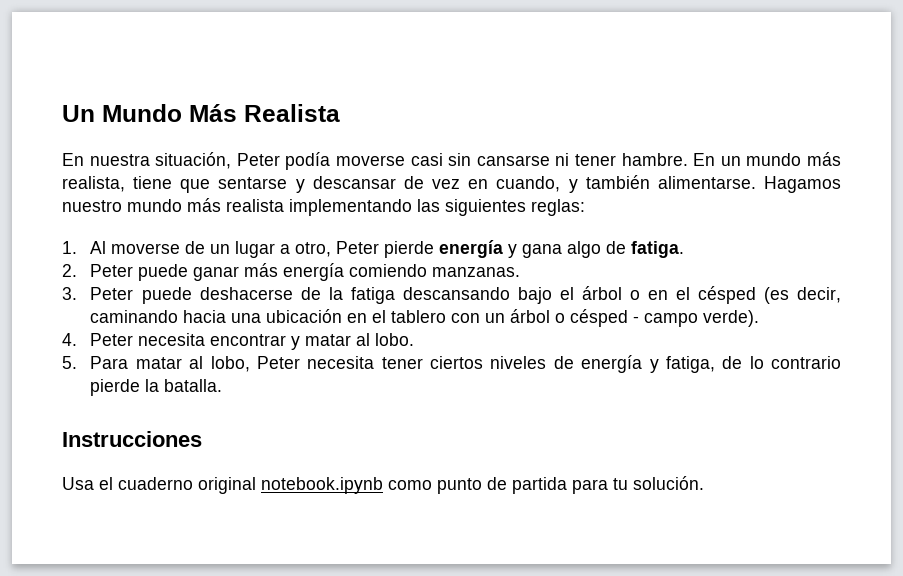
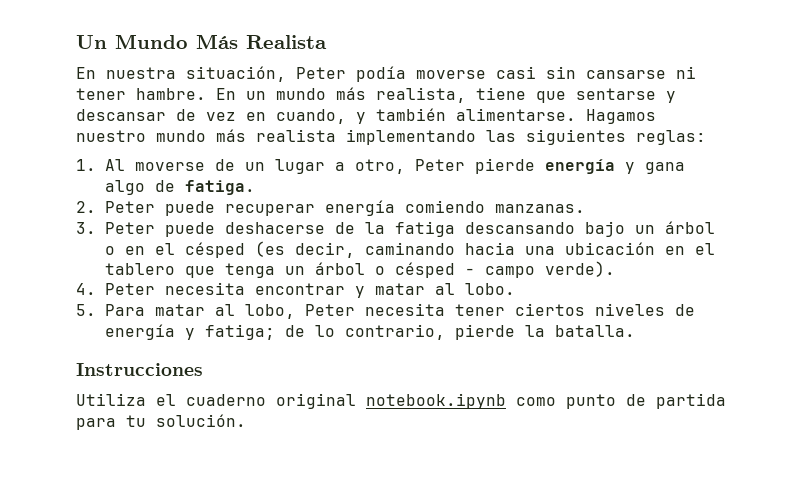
- 2. Peter puede ganar más energía comiendo manzanas.
+ 2. Peter puede recuperar energía comiendo manzanas.
- 3. Peter puede deshacerse de la fatiga descansando bajo el árbol o en el césped (es decir, caminando hacia una ubicación en el tablero con un árbol o césped - campo verde).
+ 3. Peter puede deshacerse de la fatiga descansando bajo un árbol o en el césped (es decir, caminando hacia una ubicación en el tablero que tenga un árbol o césped - campo verde).
- 5. Para matar al lobo, Peter necesita tener ciertos niveles de energía y fatiga, de lo contrario pierde la batalla.
+ 5. Para matar al lobo, Peter necesita tener ciertos niveles de energía y fatiga; de lo contrario, pierde la batalla.
- Usa el cuaderno original notebook.ipynb como punto de partida para tu solución.
+ Utiliza el cuaderno original notebook.ipynb como punto de partida para tu solución.

